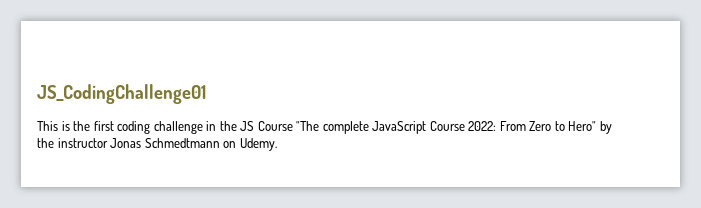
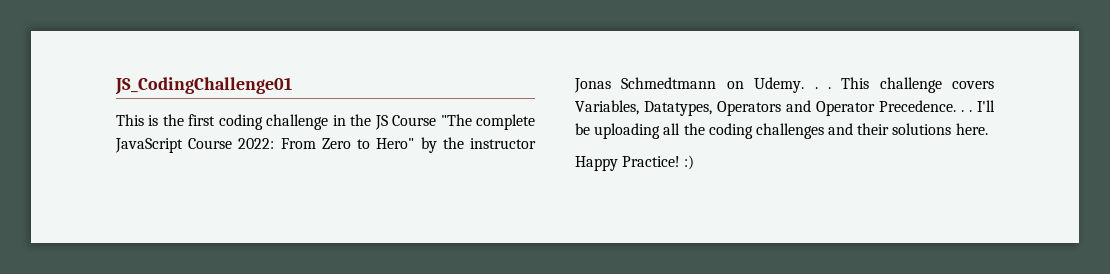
- This is the first coding challenge in the JS Course "The complete JavaScript Course 2022: From Zero to Hero" by the instructor Jonas Schmedtmann on Udemy.
+ This is the first coding challenge in the JS Course "The complete JavaScript Course 2022: From Zero to Hero" by the instructor Jonas Schmedtmann on Udemy. . . This challenge covers Variables, Datatypes, Operators and Operator Precedence. . . I'll be uploading all the coding challenges and their solutions here.
+ Happy Practice! :)

